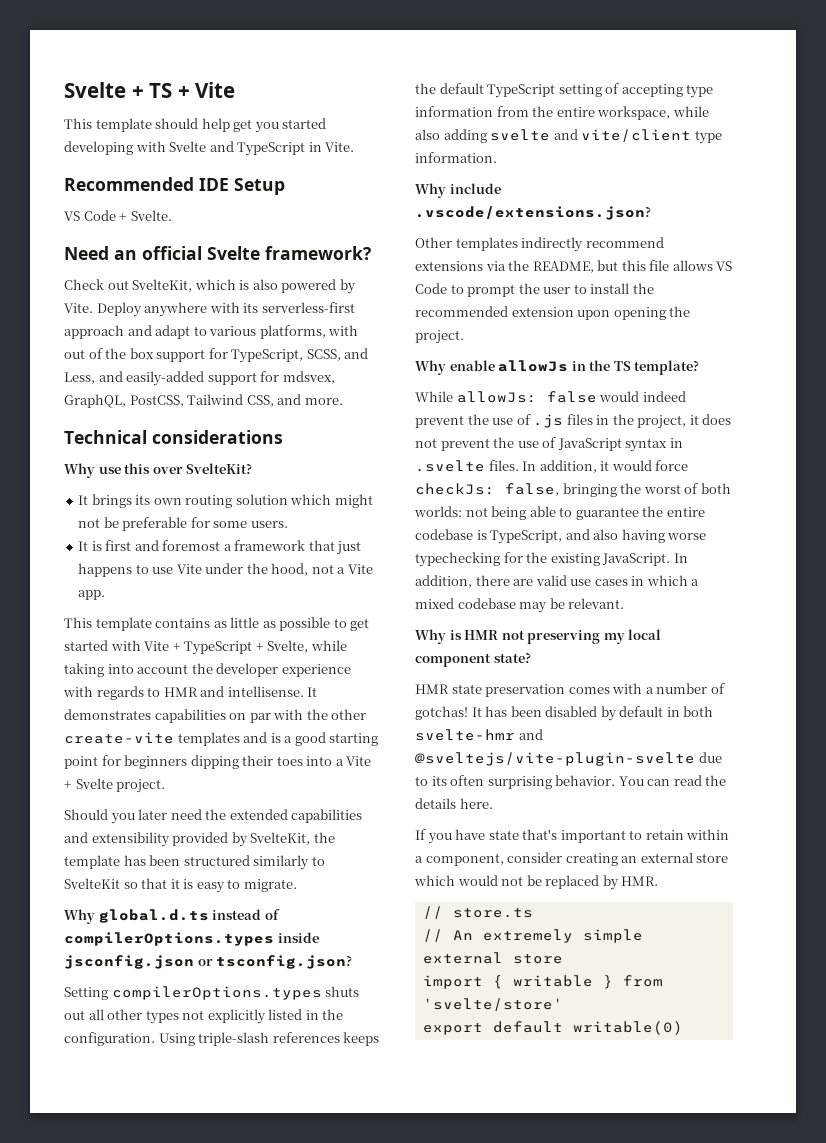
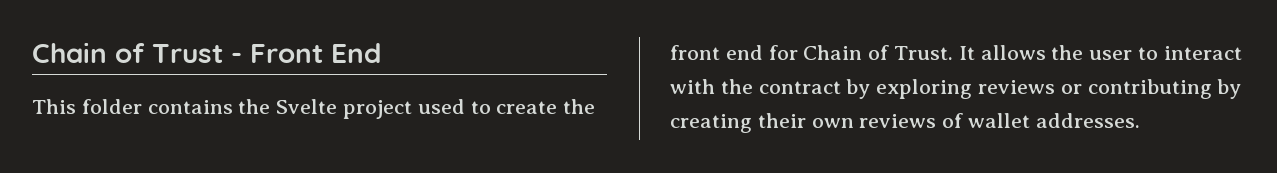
- Svelte + TS + Vite
- This template should help get you started developing with Svelte and TypeScript in Vite.
- Recommended IDE Setup
- VS Code + Svelte.
- Need an official Svelte framework?
- Check out SvelteKit, which is also powered by Vite. Deploy anywhere with its serverless-first approach and adapt to various platforms, with out of the box support for TypeScript, SCSS, and Less, and easily-added support for mdsvex, GraphQL, PostCSS, Tailwind CSS, and more.
- Technical considerations
- Why use this over SvelteKit?
- It brings its own routing solution which might not be preferable for some users.
- It is first and foremost a framework that just happens to use Vite under the hood, not a Vite app.
- This template contains as little as possible to get started with Vite + TypeScript + Svelte, while taking into account the developer experience with regards to HMR and intellisense. It demonstrates capabilities on par with the other create-vite templates and is a good starting point for beginners dipping their toes into a Vite + Svelte project.
- Should you later need the extended capabilities and extensibility provided by SvelteKit, the template has been structured similarly to SvelteKit so that it is easy to migrate.
- Why global.d.ts instead of compilerOptions.types inside jsconfig.json or tsconfig.json?
- Setting compilerOptions.types shuts out all other types not explicitly listed in the configuration. Using triple-slash references keeps the default TypeScript setting of accepting type information from the entire workspace, while also adding svelte and vite/client type information.
- Why include .vscode/extensions.json?
- Other templates indirectly recommend extensions via the README, but this file allows VS Code to prompt the user to install the recommended extension upon opening the project.
- Why enable allowJs in the TS template?
- While allowJs: false would indeed prevent the use of .js files in the project, it does not prevent the use of JavaScript syntax in .svelte files. In addition, it would force checkJs: false, bringing the worst of both worlds: not being able to guarantee the entire codebase is TypeScript, and also having worse typechecking for the existing JavaScript. In addition, there are valid use cases in which a mixed codebase may be relevant.
- Why is HMR not preserving my local component state?
- HMR state preservation comes with a number of gotchas! It has been disabled by default in both svelte-hmr and @sveltejs/vite-plugin-svelte due to its often surprising behavior. You can read the details here.
- If you have state that's important to retain within a component, consider creating an external store which would not be replaced by HMR.
- // store.ts
- // An extremely simple external store
- import { writable } from 'svelte/store'
- export default writable(0)
+ Chain of Trust - Front End
+ This folder contains the Svelte project used to create the front end for Chain of Trust. It allows the user to interact with the contract by exploring reviews or contributing by creating their own reviews of wallet addresses.

